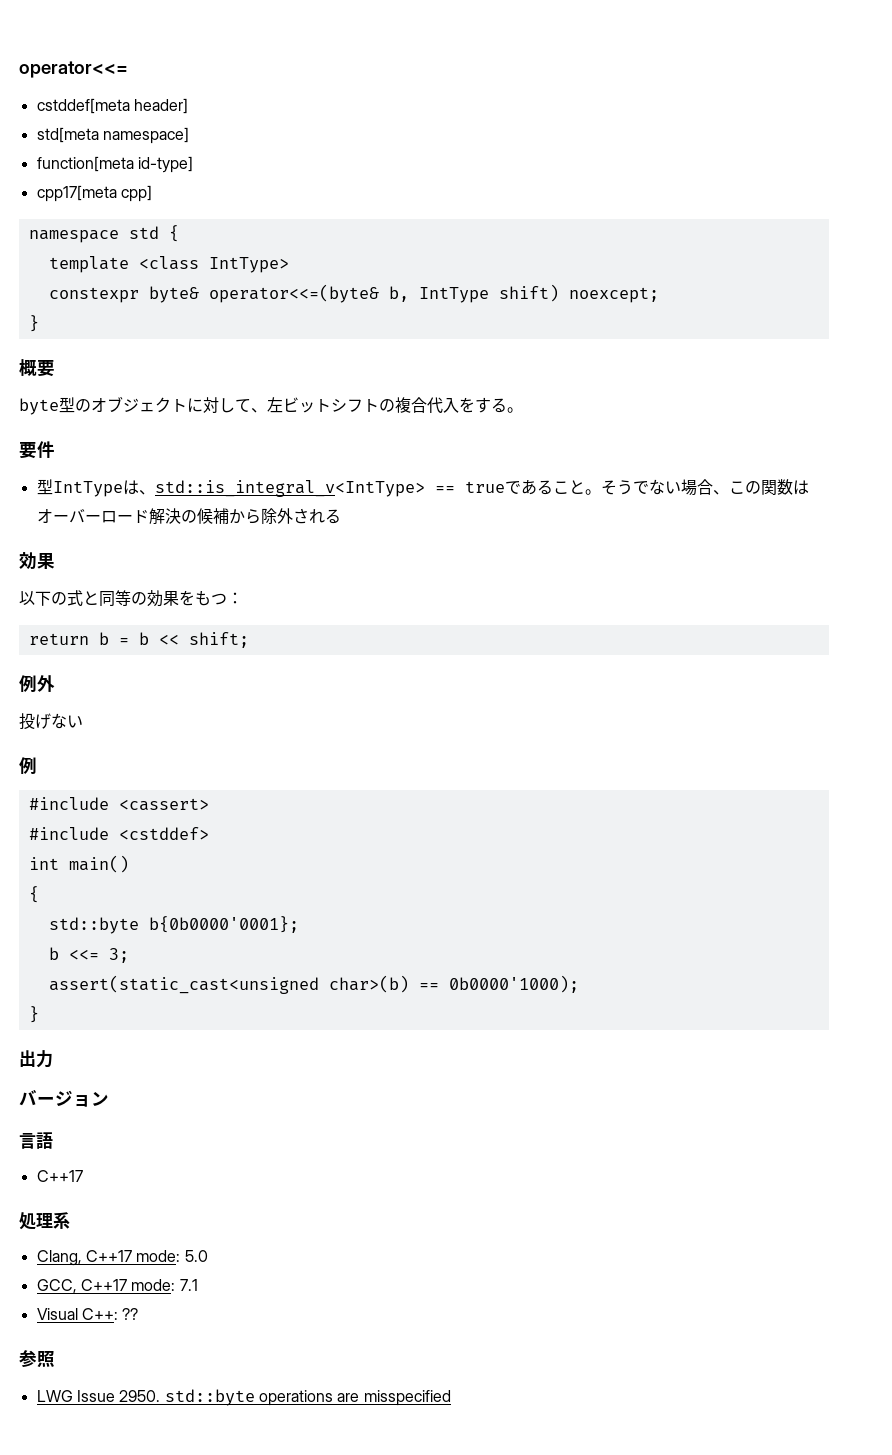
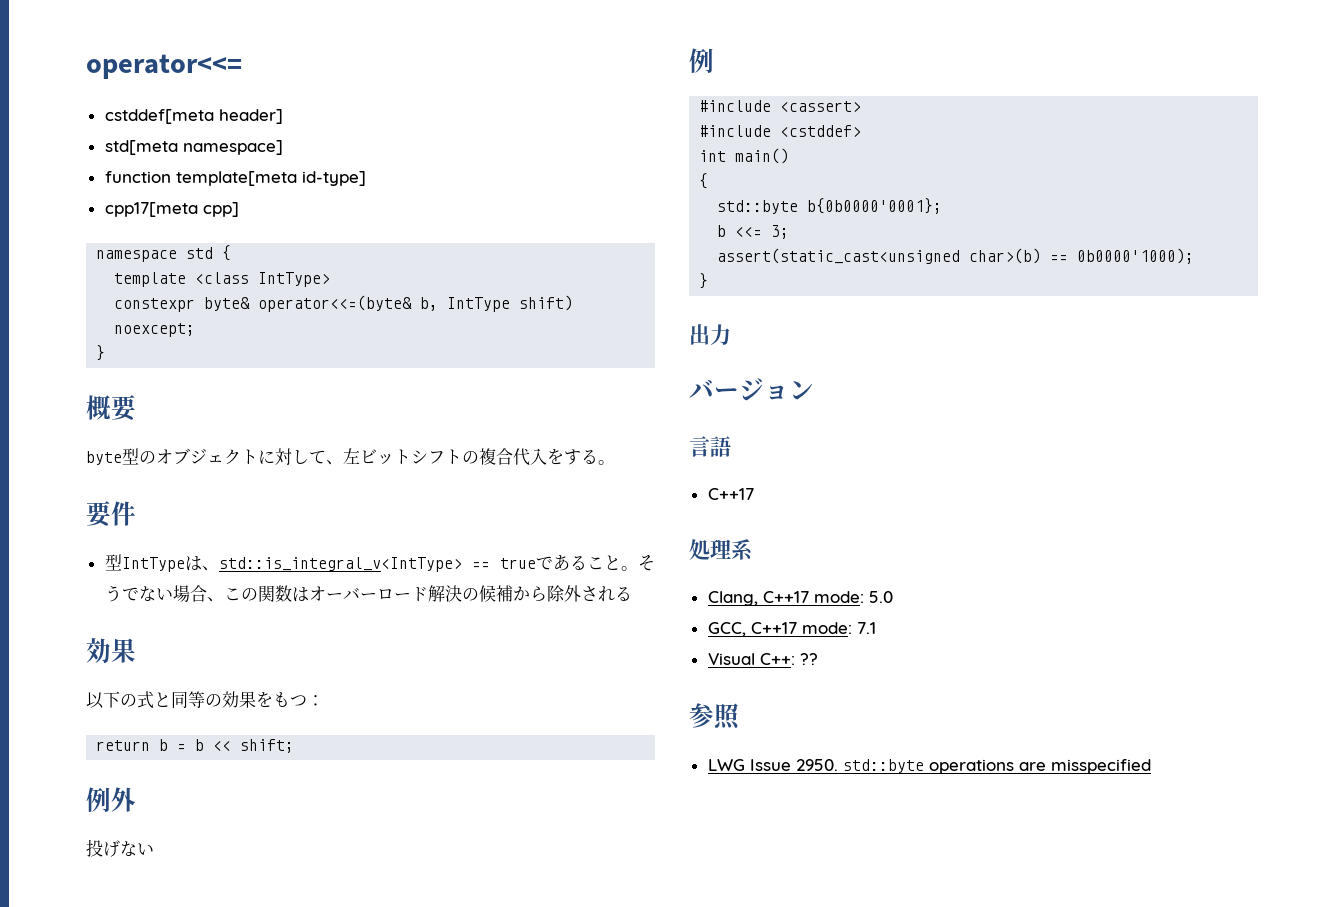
- function[meta id-type]
+ function template[meta id-type]

